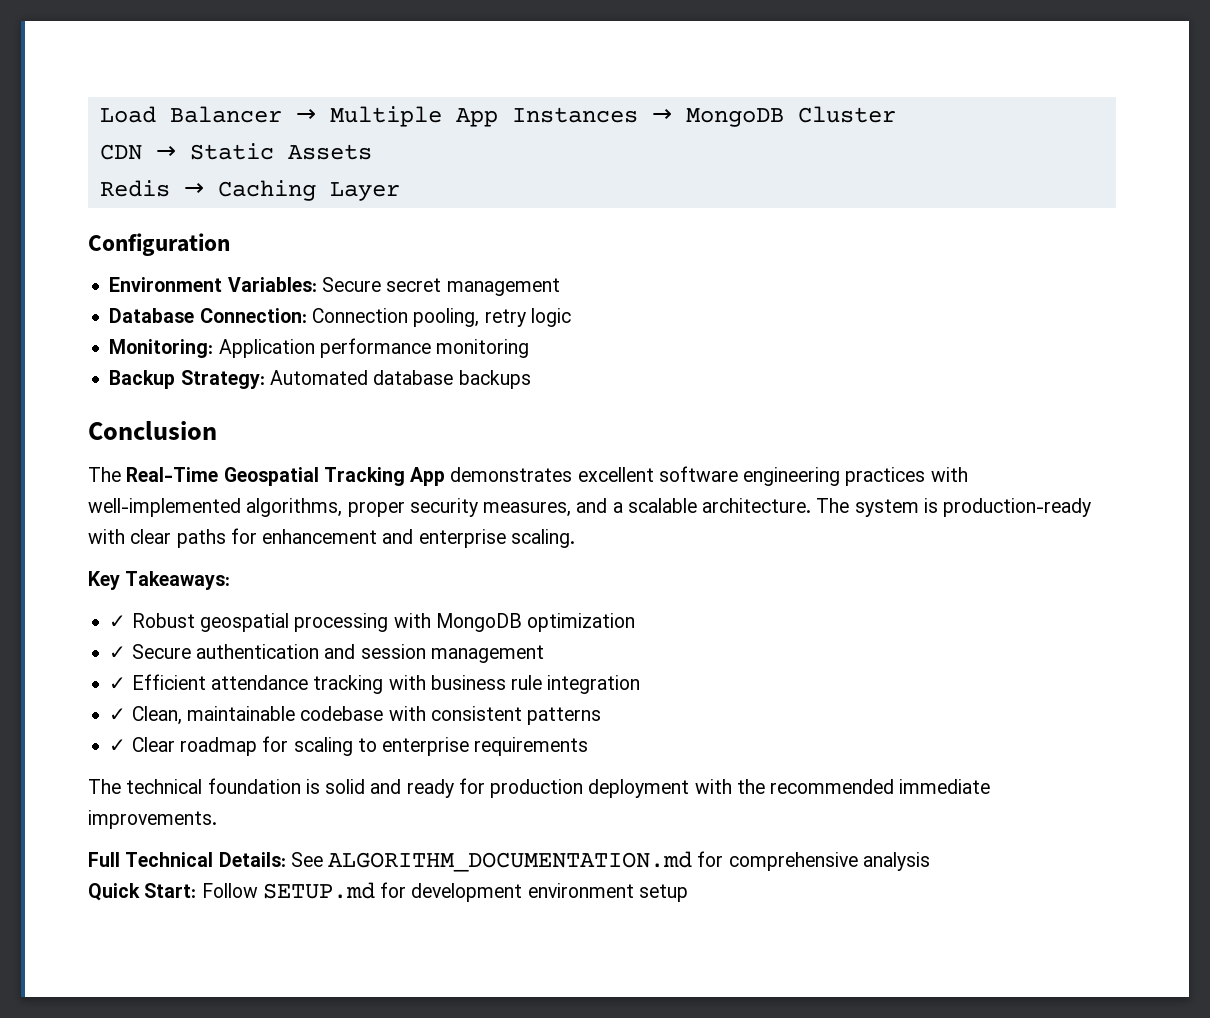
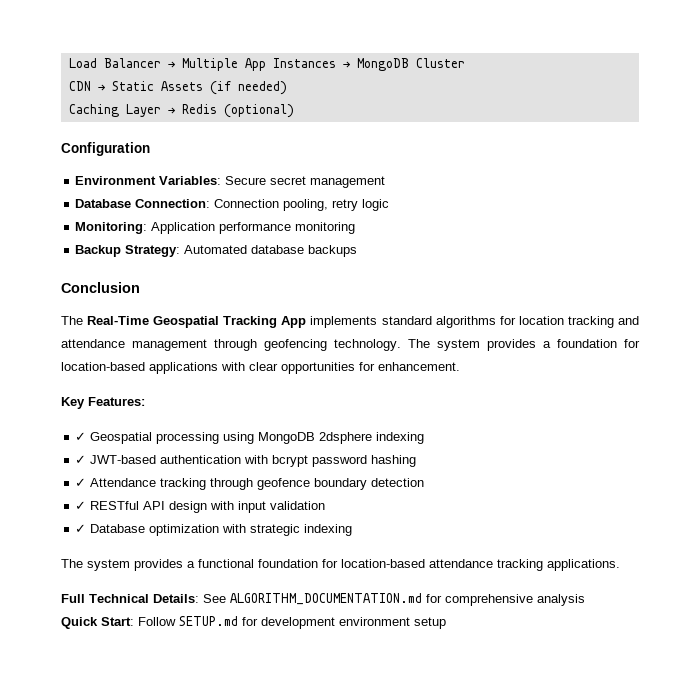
- CDN → Static Assets
- Redis → Caching Layer
+ CDN → Static Assets (if needed)
+ Caching Layer → Redis (optional)
- The Real-Time Geospatial Tracking App demonstrates excellent software engineering practices with well-implemented algorithms, proper security measures, and a scalable architecture. The system is production-ready with clear paths for enhancement and enterprise scaling.
+ The Real-Time Geospatial Tracking App implements standard algorithms for location tracking and attendance management through geofencing technology. The system provides a foundation for location-based applications with clear opportunities for enhancement.
- Key Takeaways:
- ✓ Robust geospatial processing with MongoDB optimization
- ✓ Secure authentication and session management
- ✓ Efficient attendance tracking with business rule integration
- ✓ Clean, maintainable codebase with consistent patterns
- ✓ Clear roadmap for scaling to enterprise requirements
- The technical foundation is solid and ready for production deployment with the recommended immediate improvements.
+ Key Features:
+ ✓ Geospatial processing using MongoDB 2dsphere indexing
+ ✓ JWT-based authentication with bcrypt password hashing
+ ✓ Attendance tracking through geofence boundary detection
+ ✓ RESTful API design with input validation
+ ✓ Database optimization with strategic indexing
+ The system provides a functional foundation for location-based attendance tracking applications.

